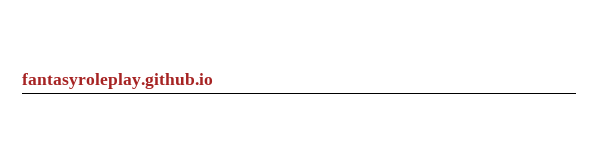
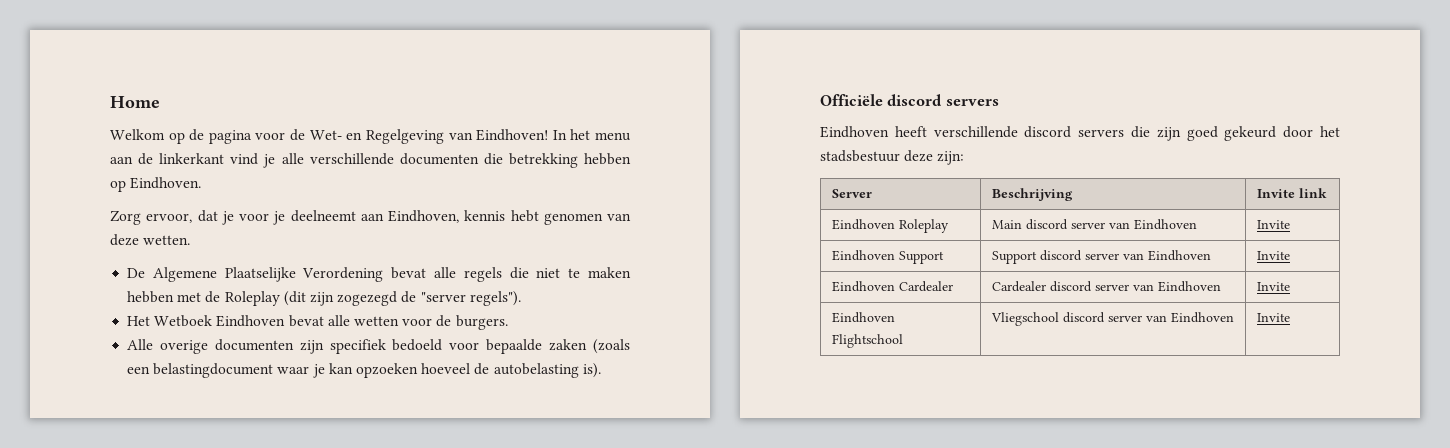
- fantasyroleplay.github.io
+ Home
+ Welkom op de pagina voor de Wet- en Regelgeving van Eindhoven! In het menu aan de linkerkant vind je alle verschillende documenten die betrekking hebben op Eindhoven.
+ Zorg ervoor, dat je voor je deelneemt aan Eindhoven, kennis hebt genomen van deze wetten.
+ De Algemene Plaatselijke Verordening bevat alle regels die niet te maken hebben met de Roleplay (dit zijn zogezegd de "server regels").
+ Het Wetboek Eindhoven bevat alle wetten voor de burgers.
+ Alle overige documenten zijn specifiek bedoeld voor bepaalde zaken (zoals een belastingdocument waar je kan opzoeken hoeveel de autobelasting is).
+ Officiële discord servers
+ Eindhoven heeft verschillende discord servers die zijn goed gekeurd door het stadsbestuur deze zijn:
+ Server | Beschrijving | Invite link
+ Eindhoven Roleplay | Main discord server van Eindhoven | Invite
+ Eindhoven Support | Support discord server van Eindhoven | Invite
+ Eindhoven Cardealer | Cardealer discord server van Eindhoven | Invite
+ Eindhoven Flightschool | Vliegschool discord server van Eindhoven | Invite

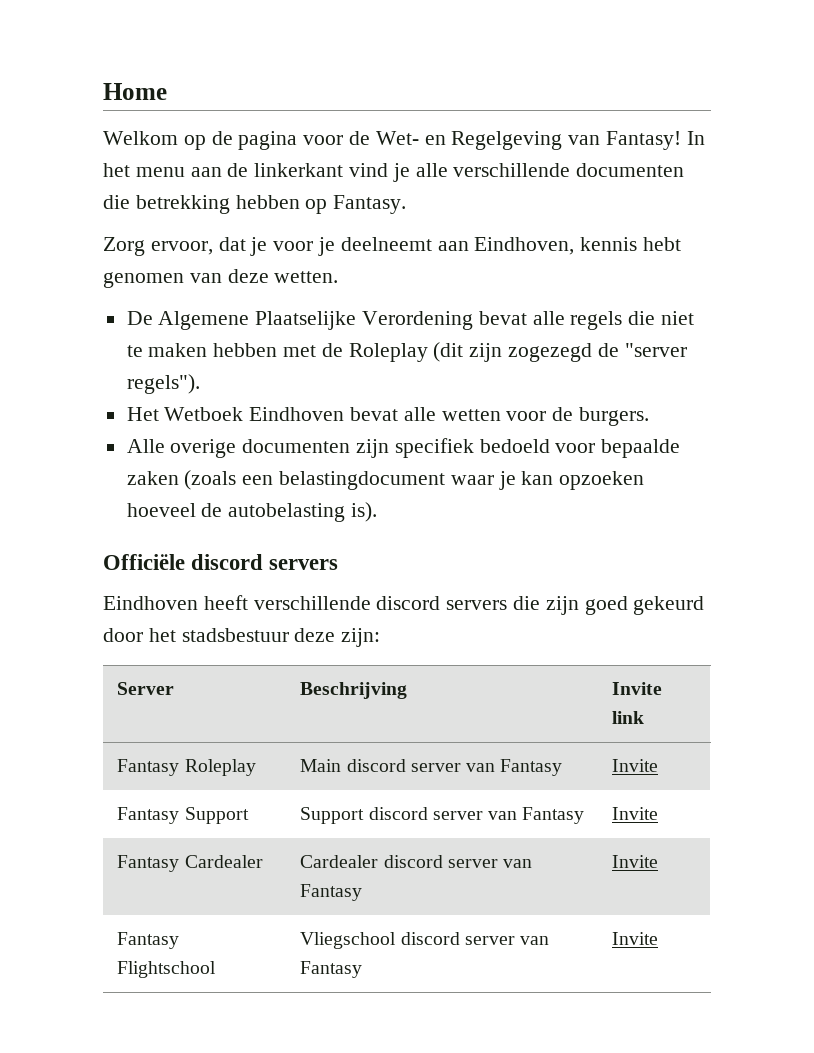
- Welkom op de pagina voor de Wet- en Regelgeving van Eindhoven!
+ Welkom op de pagina voor de Wet- en Regelgeving van Fantasy!
- In het menu aan de linkerkant vind je alle verschillende documenten die betrekking hebben op Eindhoven.
+ In het menu aan de linkerkant vind je alle verschillende documenten die betrekking hebben op Fantasy.
- Eindhoven Roleplay | Main discord server van Eindhoven | Invite
- Eindhoven Support | Support discord server van Eindhoven | Invite
- Eindhoven Cardealer | Cardealer discord server van Eindhoven | Invite
- Eindhoven Flightschool | Vliegschool discord server van Eindhoven | Invite
+ Fantasy Roleplay | Main discord server van Fantasy | Invite
+ Fantasy Support | Support discord server van Fantasy | Invite
+ Fantasy Cardealer | Cardealer discord server van Fantasy | Invite
+ Fantasy Flightschool | Vliegschool discord server van Fantasy | Invite

